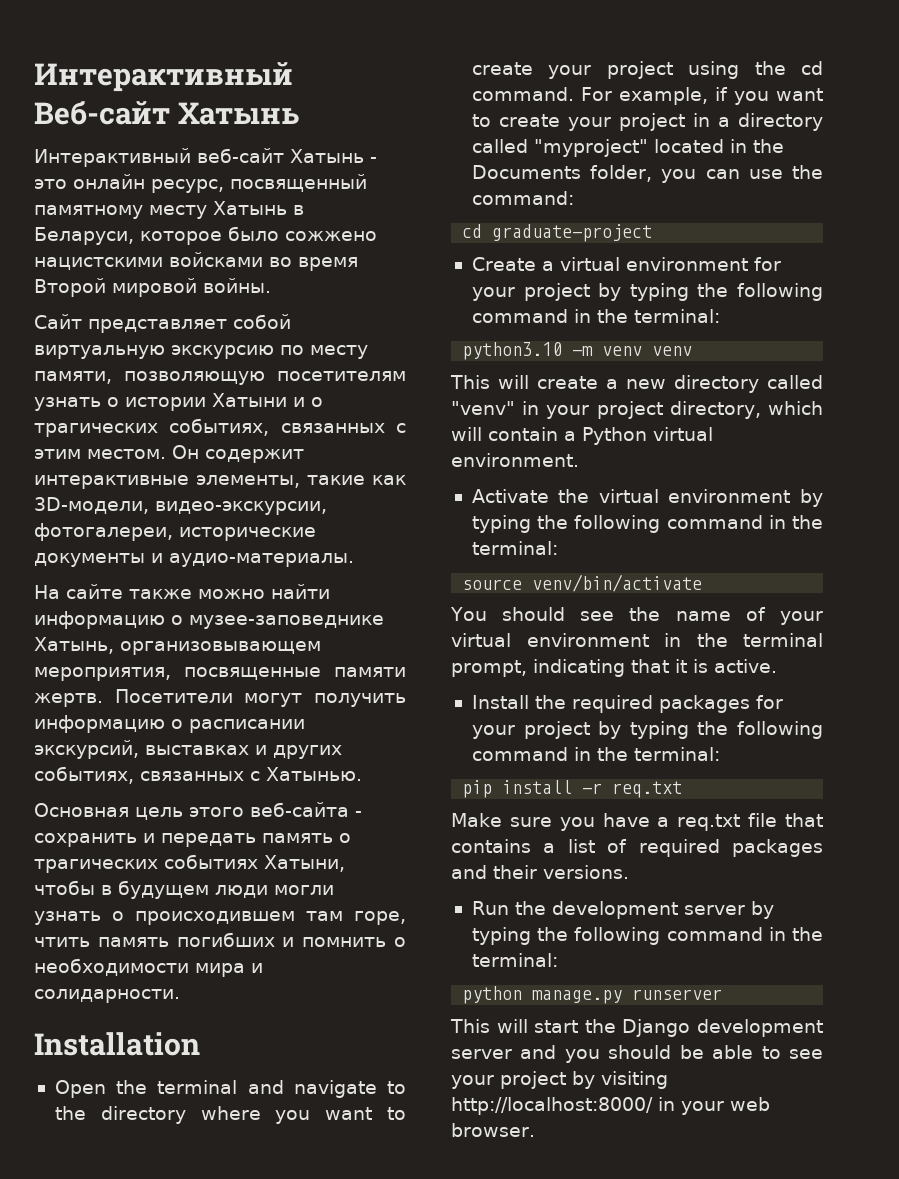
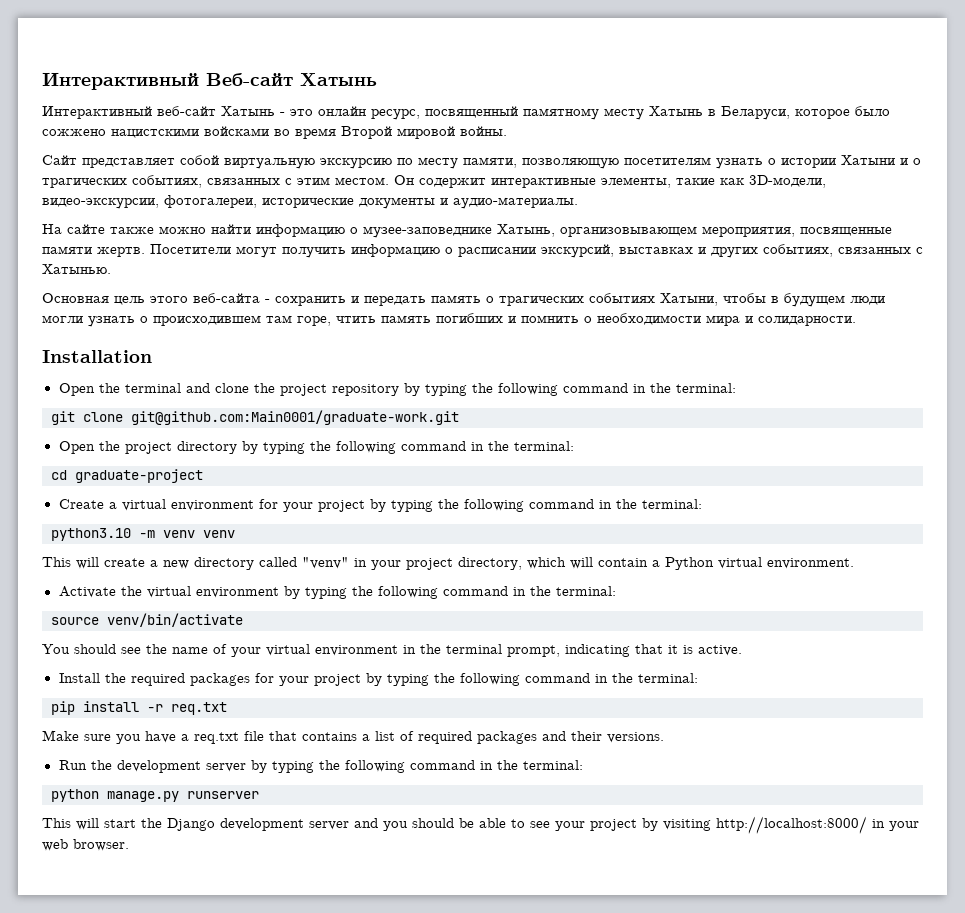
- Open the terminal and navigate to the directory where you want to create your project using the cd command. For example, if you want to create your project in a directory called "myproject" located in the Documents folder, you can use the command:
+ Open the terminal and clone the project repository by typing the following command in the terminal:
+ git clone git@github.com:Main0001/graduate-work.git
+ Open the project directory by typing the following command in the terminal:

